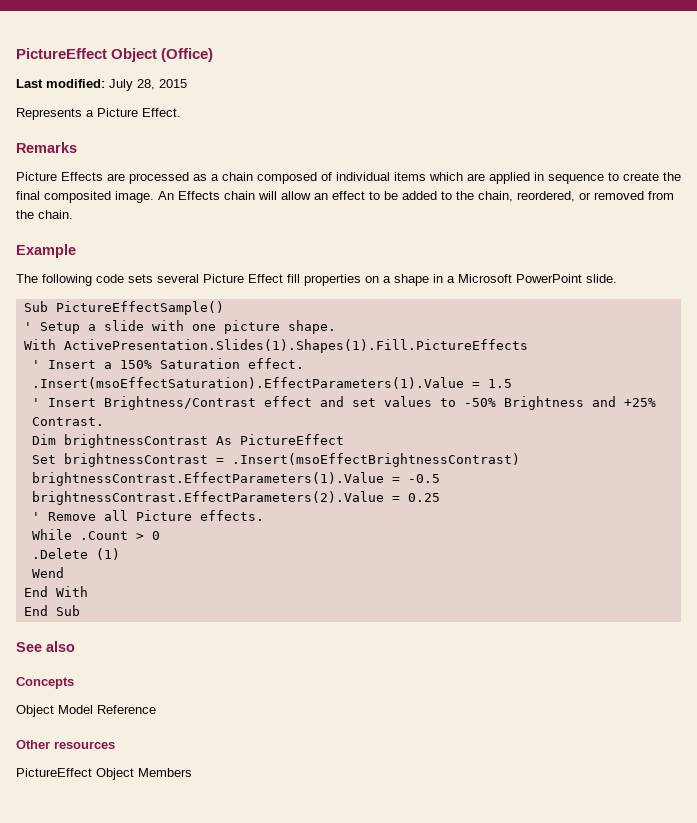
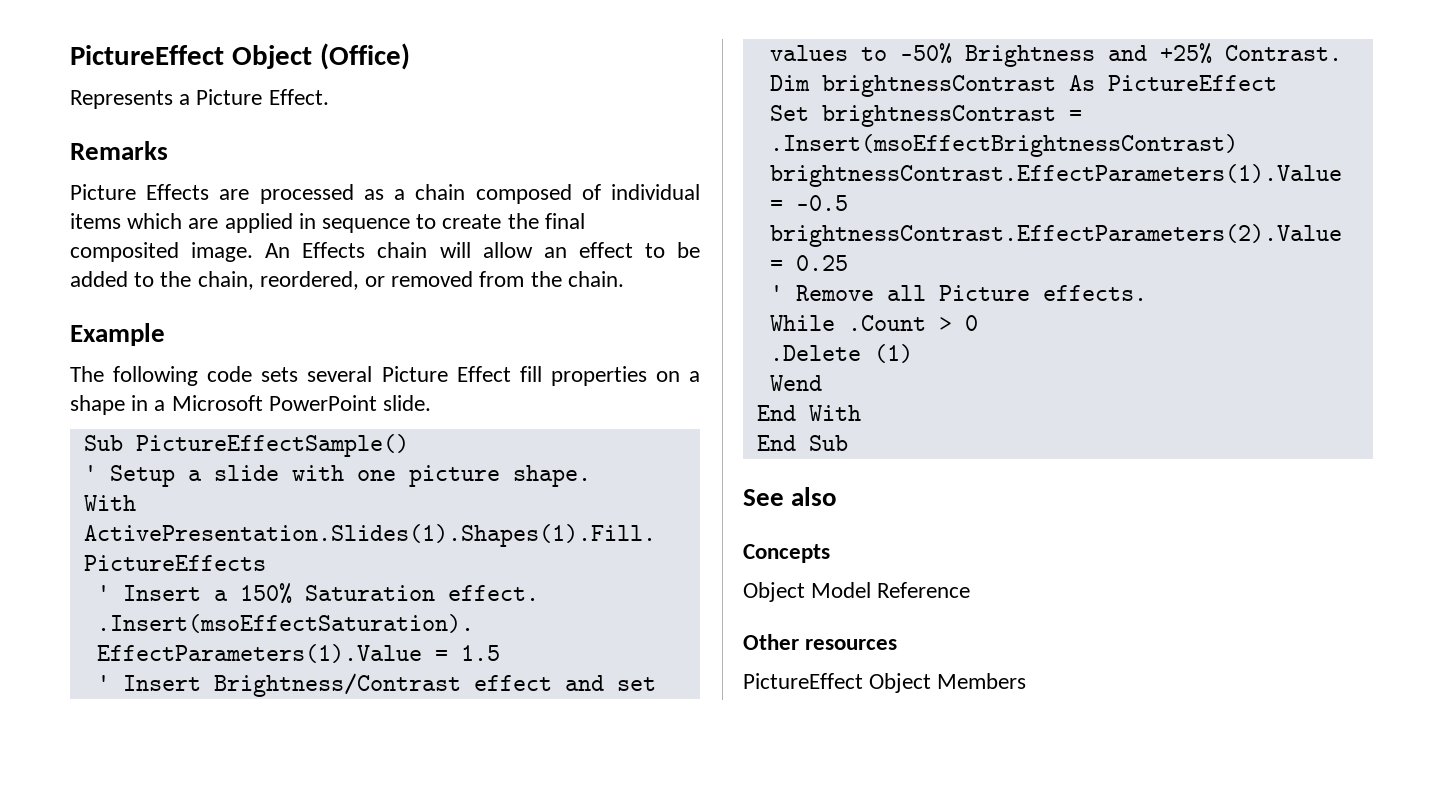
- Last modified: July 28, 2015

